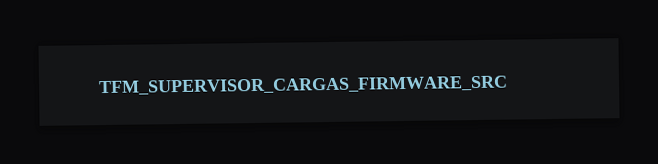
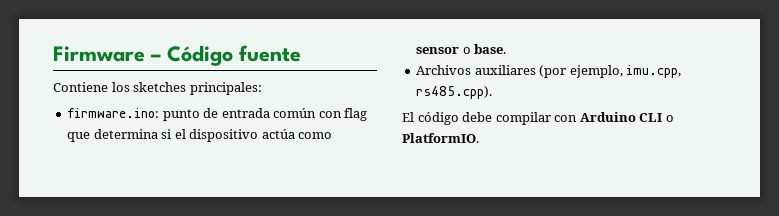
- TFM_SUPERVISOR_CARGAS_FIRMWARE_SRC
+ Firmware – Código fuente
+ Contiene los sketches principales:
+ firmware.ino: punto de entrada común con flag que determina si el dispositivo actúa como sensor o base.
+ Archivos auxiliares (por ejemplo, imu.cpp, rs485.cpp).
+ El código debe compilar con Arduino CLI o PlatformIO.

